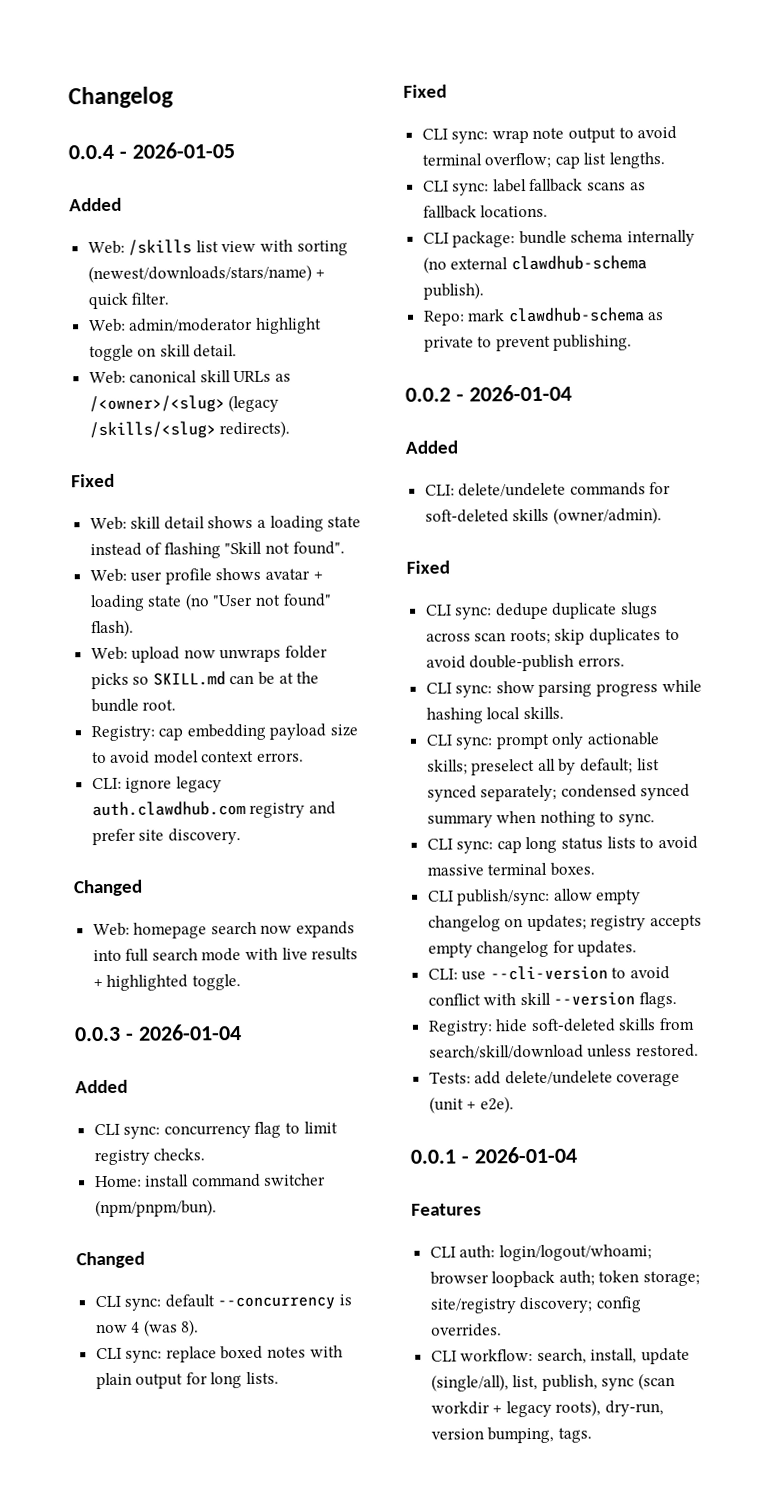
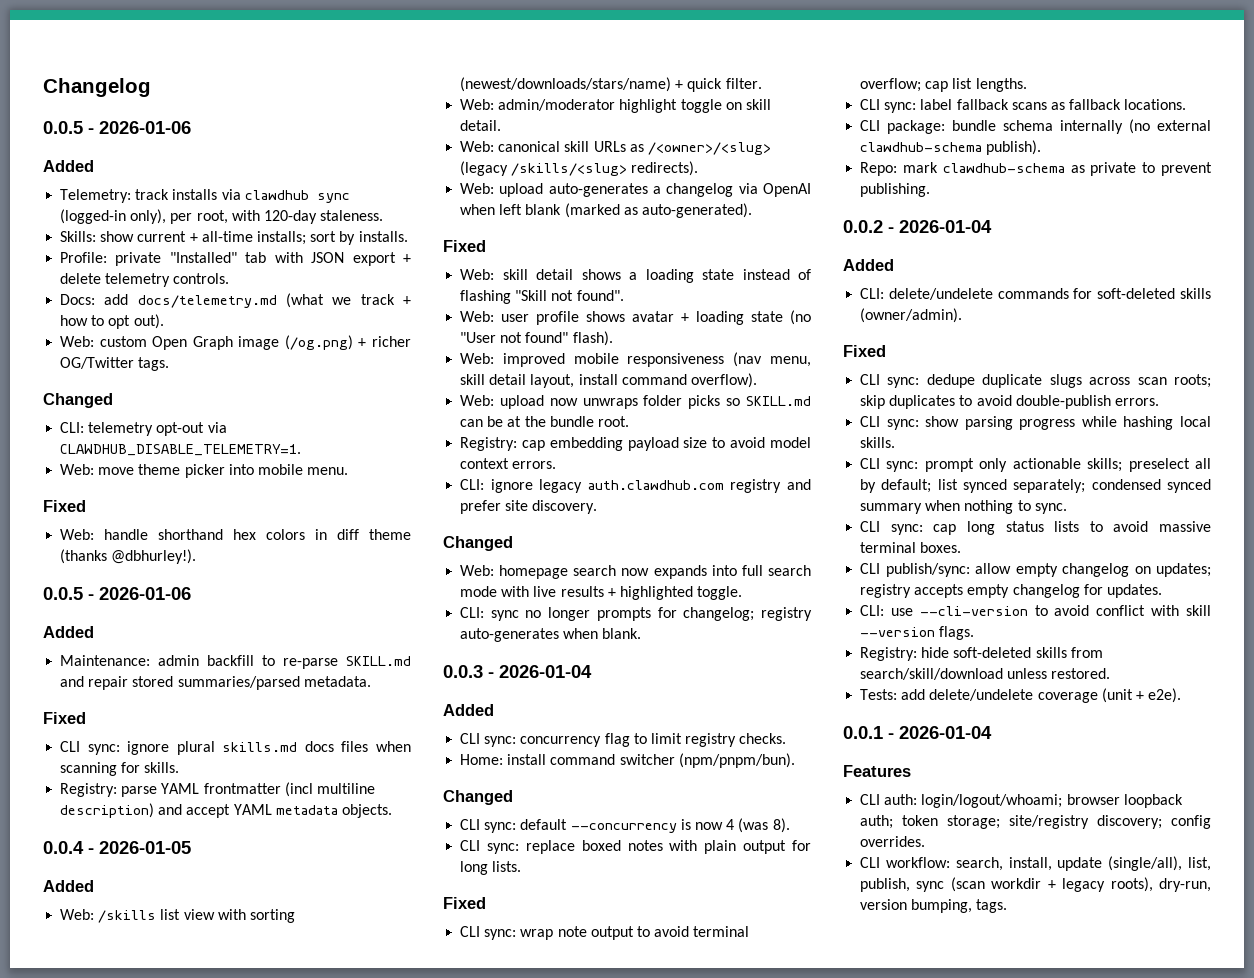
  Changelog
+ 0.0.5 - 2026-01-06
+ Added
+ Telemetry: track installs via clawdhub sync (logged-in only), per root, with 120-day staleness.
+ Skills: show current + all-time installs; sort by installs.
+ Profile: private "Installed" tab with JSON export + delete telemetry controls.
+ Docs: add docs/telemetry.md (what we track + how to opt out).
+ Web: custom Open Graph image (/og.png) + richer OG/Twitter tags.
+ Changed
+ CLI: telemetry opt-out via CLAWDHUB_DISABLE_TELEMETRY=1.
+ Web: move theme picker into mobile menu.
+ Fixed
+ Web: handle shorthand hex colors in diff theme (thanks @dbhurley!).
+ 0.0.5 - 2026-01-06
+ Added
+ Maintenance: admin backfill to re-parse SKILL.md and repair stored summaries/parsed metadata.
+ Fixed
+ CLI sync: ignore plural skills.md docs files when scanning for skills.
+ Registry: parse YAML frontmatter (incl multiline description) and accept YAML metadata objects.
+ Web: upload auto-generates a changelog via OpenAI when left blank (marked as auto-generated).
+ Web: improved mobile responsiveness (nav menu, skill detail layout, install command overflow).
+ CLI: sync no longer prompts for changelog; registry auto-generates when blank.

